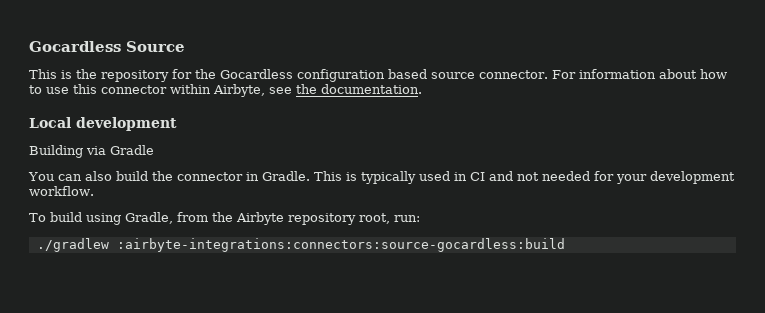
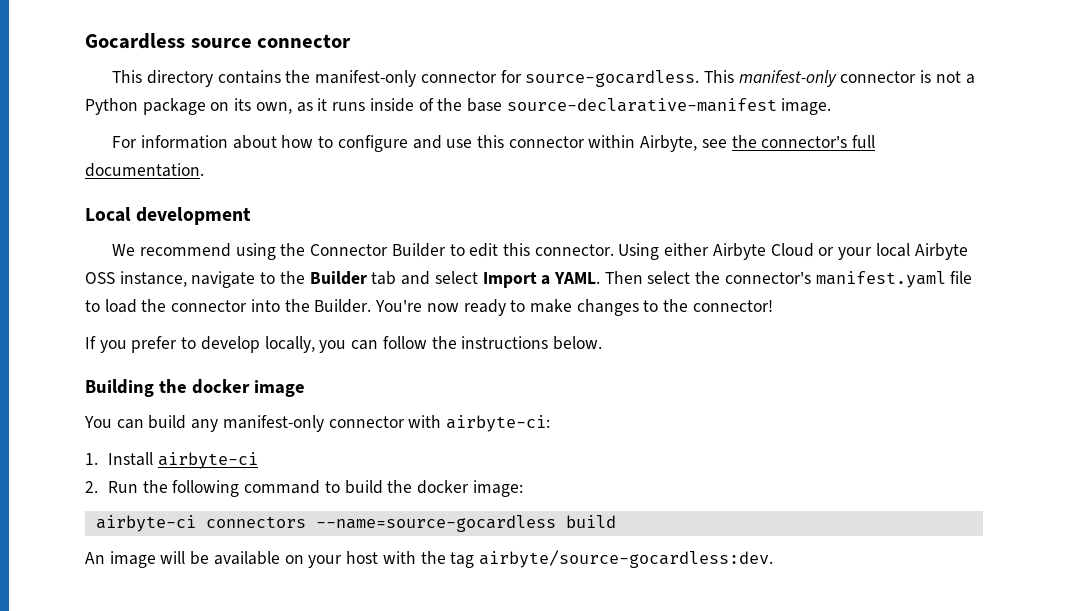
- Gocardless Source
- This is the repository for the Gocardless configuration based source connector. For information about how to use this connector within Airbyte, see the documentation.
+ Gocardless source connector
+ This directory contains the manifest-only connector for source-gocardless. This manifest-only connector is not a Python package on its own, as it runs inside of the base source-declarative-manifest image.
+ For information about how to configure and use this connector within Airbyte, see the connector's full documentation.
- Building via Gradle
- You can also build the connector in Gradle. This is typically used in CI and not needed for your development workflow.
- To build using Gradle, from the Airbyte repository root, run:
- ./gradlew :airbyte-integrations:connectors:source-gocardless:build
+ We recommend using the Connector Builder to edit this connector. Using either Airbyte Cloud or your local Airbyte OSS instance, navigate to the Builder tab and select Import a YAML. Then select the connector's manifest.yaml file to load the connector into the Builder. You're now ready to make changes to the connector!
+ If you prefer to develop locally, you can follow the instructions below.
+ Building the docker image
+ You can build any manifest-only connector with airbyte-ci:
+ 1. Install airbyte-ci
+ 2. Run the following command to build the docker image:
+ airbyte-ci connectors --name=source-gocardless build
+ An image will be available on your host with the tag airbyte/source-gocardless:dev.

